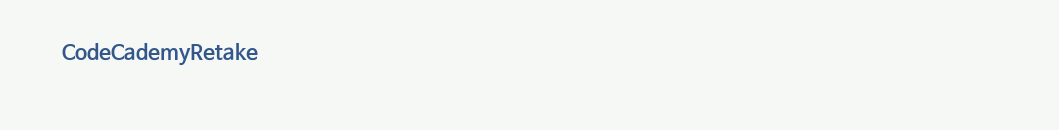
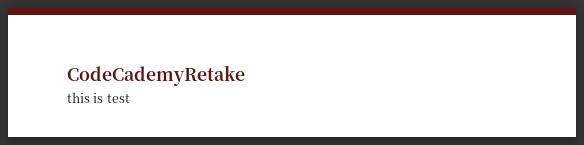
+ this is test

